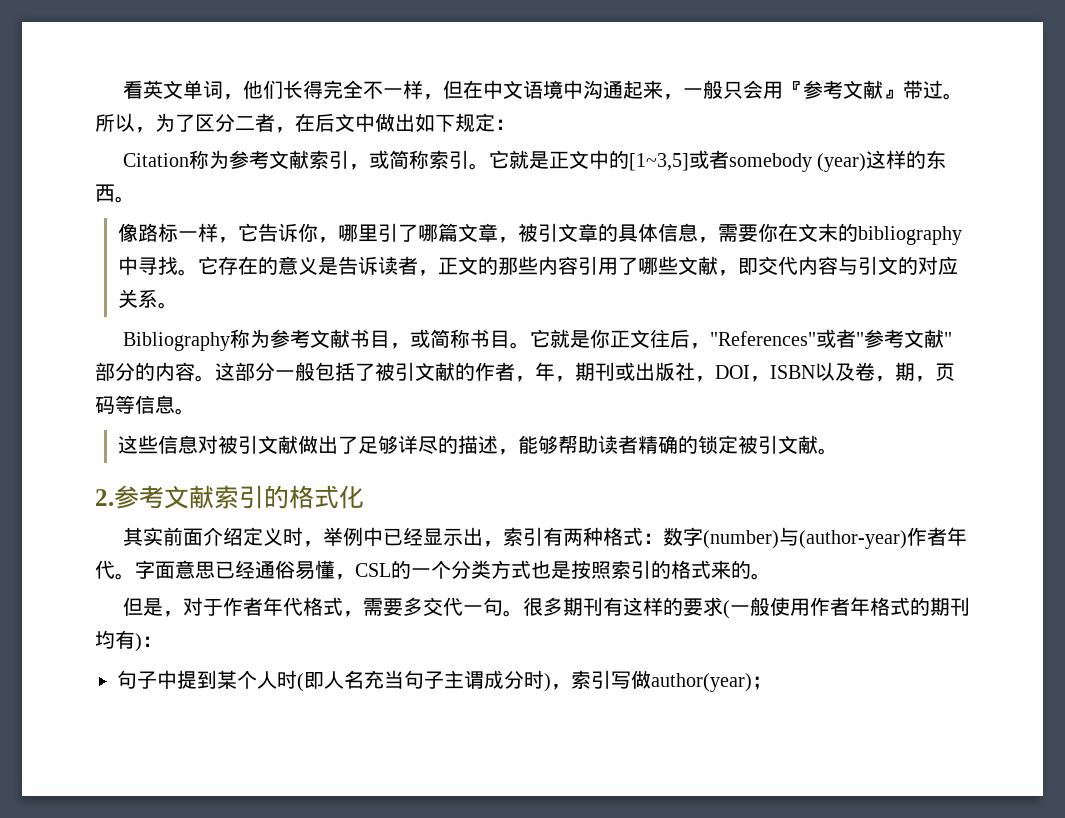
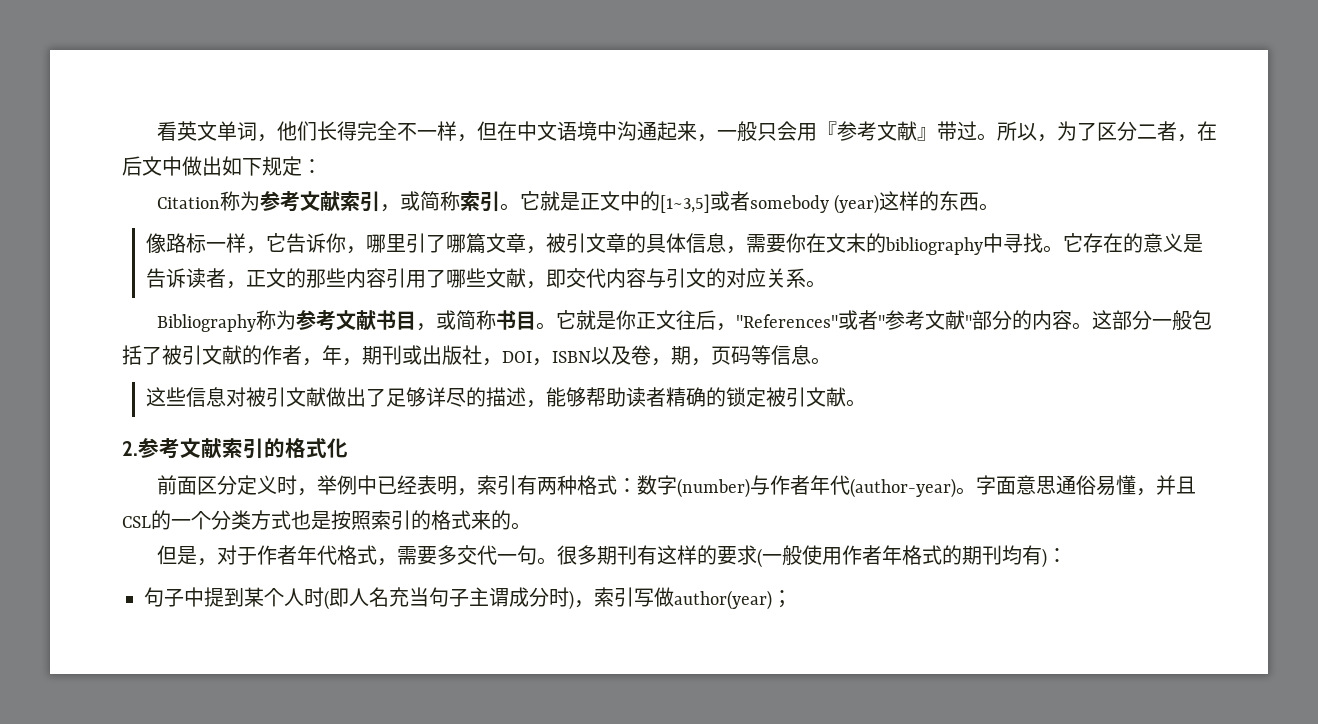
- 其实前面介绍定义时，举例中已经显示出，索引有两种格式：数字(number)与(author-year)作者年代。
+ 前面区分定义时，举例中已经表明，索引有两种格式：数字(number)与作者年代(author-year)。
- 字面意思已经通俗易懂，CSL的一个分类方式也是按照索引的格式来的。
+ 字面意思通俗易懂，并且CSL的一个分类方式也是按照索引的格式来的。

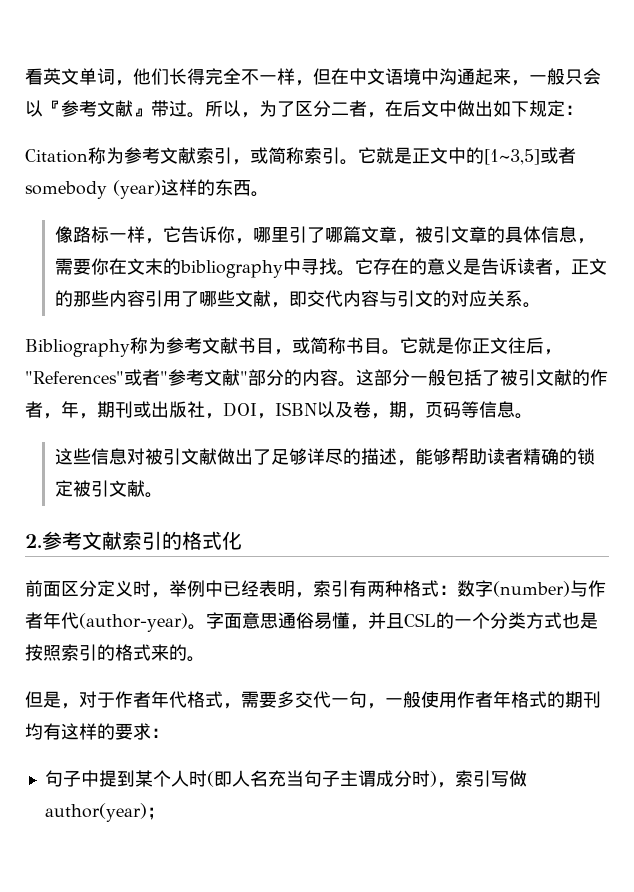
- 看英文单词，他们长得完全不一样，但在中文语境中沟通起来，一般只会用『参考文献』带过。
+ 看英文单词，他们长得完全不一样，但在中文语境中沟通起来，一般只会以『参考文献』带过。
- 但是，对于作者年代格式，需要多交代一句。很多期刊有这样的要求(一般使用作者年格式的期刊均有)：
+ 但是，对于作者年代格式，需要多交代一句，一般使用作者年格式的期刊均有这样的要求：

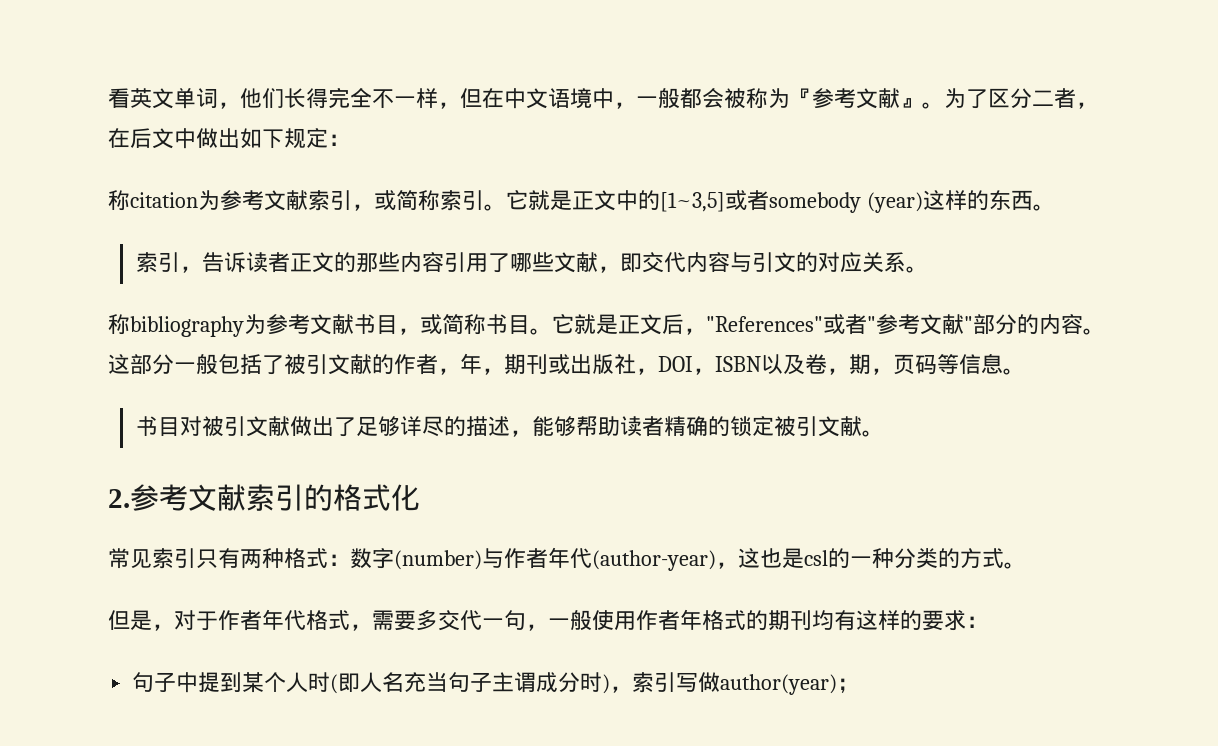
- 看英文单词，他们长得完全不一样，但在中文语境中沟通起来，一般只会以『参考文献』带过。所以，为了区分二者，在后文中做出如下规定：
+ 看英文单词，他们长得完全不一样，但在中文语境中，一般都会被称为『参考文献』。为了区分二者，在后文中做出如下规定：
- Citation称为参考文献索引，或简称索引。
+ 称citation为参考文献索引，或简称索引。
- 像路标一样，它告诉你，哪里引了哪篇文章，被引文章的具体信息，需要你在文末的bibliography中寻找。它存在的意义是告诉读者，正文的那些内容引用了哪些文献，即交代内容与引文的对应关系。
+ 索引，告诉读者正文的那些内容引用了哪些文献，即交代内容与引文的对应关系。
- Bibliography称为参考文献书目，或简称书目。
+ 称bibliography为参考文献书目，或简称书目。
- 它就是你正文往后，"References"或者"参考文献"部分的内容。
+ 它就是正文后，"References"或者"参考文献"部分的内容。
- 这些信息对被引文献做出了足够详尽的描述，能够帮助读者精确的锁定被引文献。
+ 书目对被引文献做出了足够详尽的描述，能够帮助读者精确的锁定被引文献。
- 前面区分定义时，举例中已经表明，索引有两种格式：数字(number)与作者年代(author-year)。字面意思通俗易懂，并且CSL的一个分类方式也是按照索引的格式来的。
+ 常见索引只有两种格式：数字(number)与作者年代(author-year)，这也是csl的一种分类的方式。

